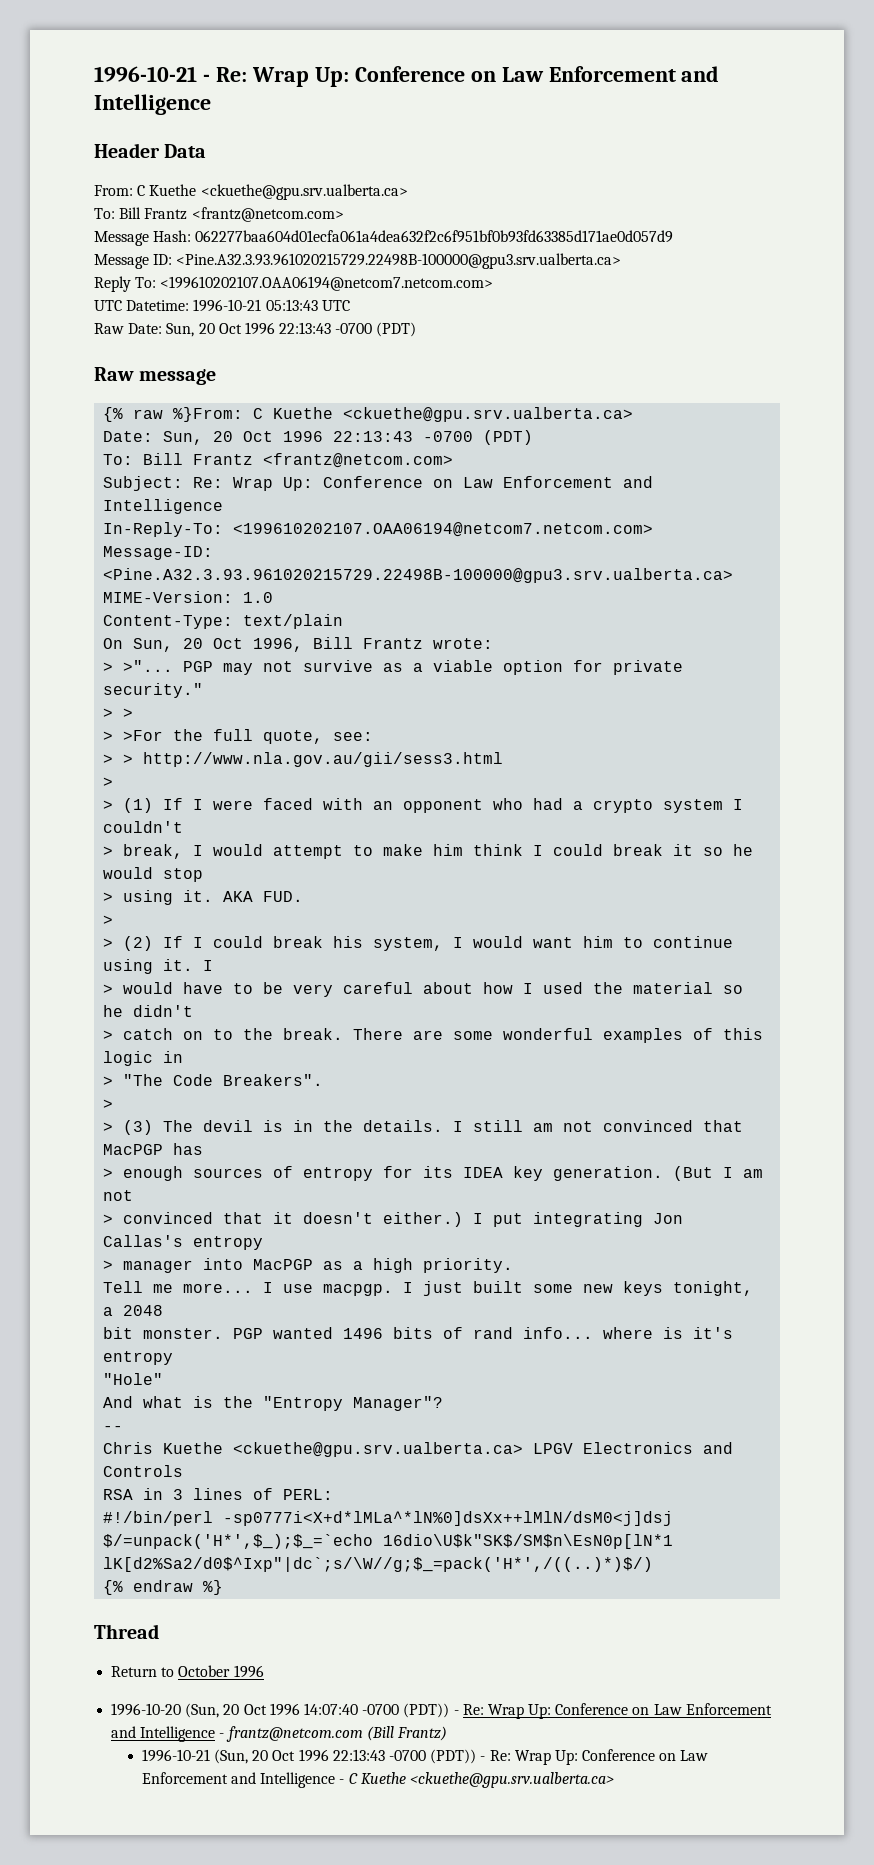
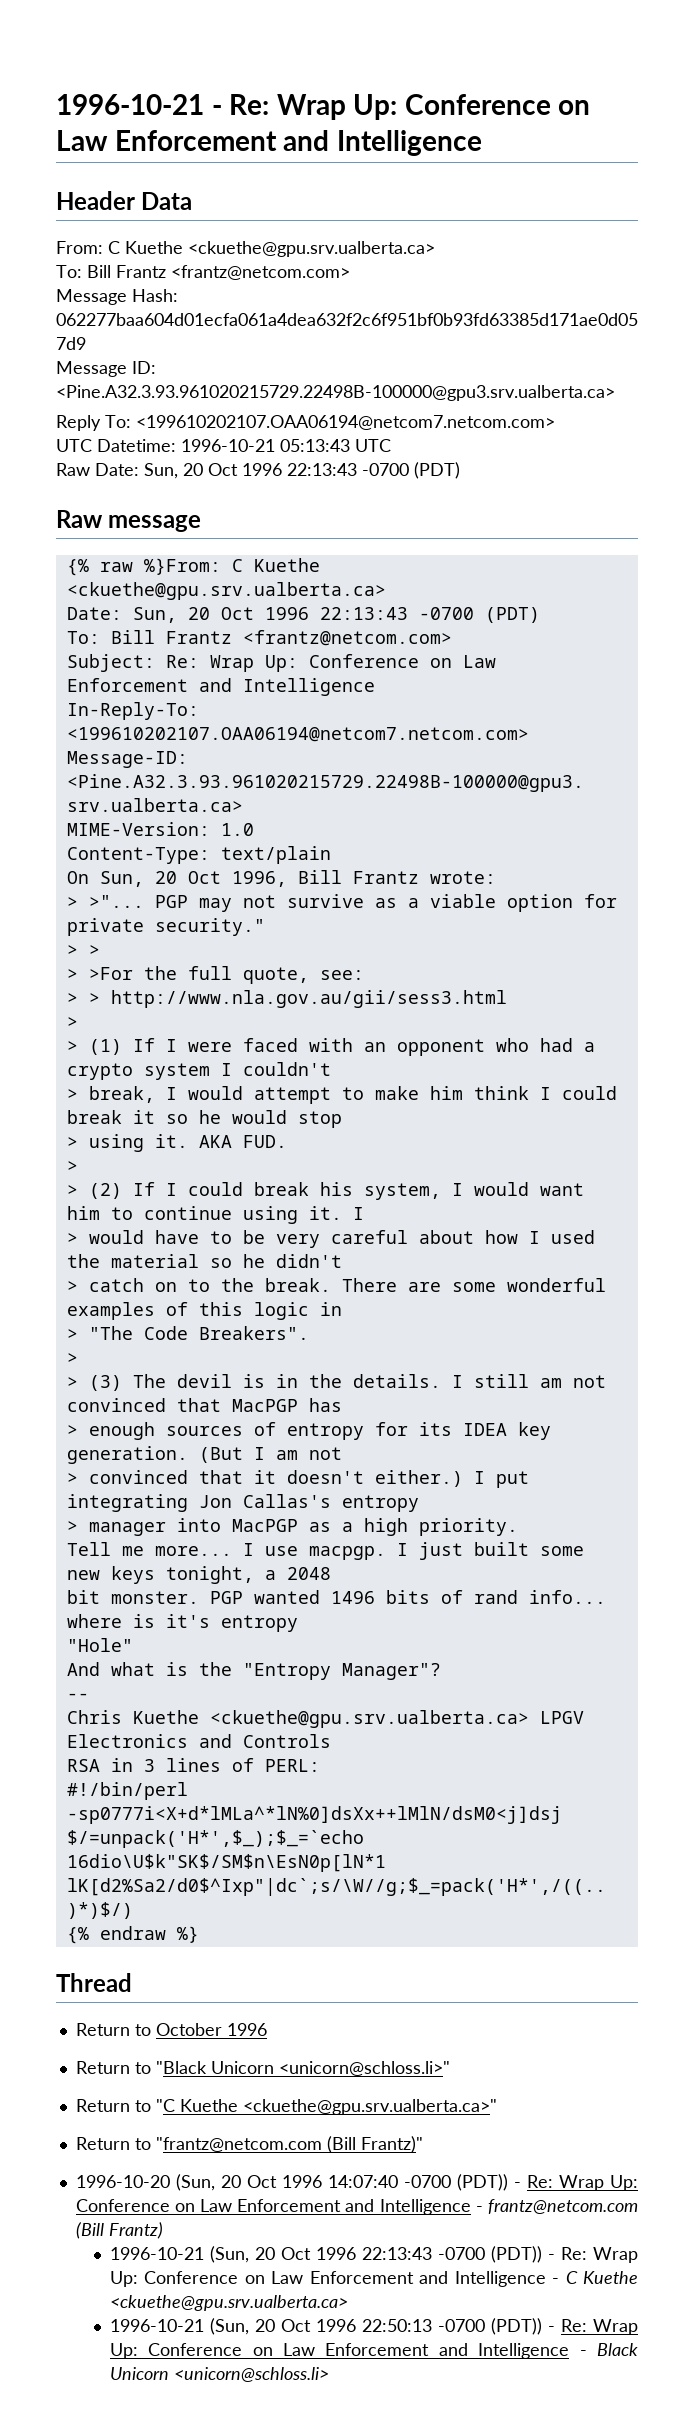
+ Return to "Black Unicorn <unicorn@schloss.li>"
+ Return to "C Kuethe <ckuethe@gpu.srv.ualberta.ca>"
+ Return to "frantz@netcom.com (Bill Frantz)"
+ 1996-10-21 (Sun, 20 Oct 1996 22:50:13 -0700 (PDT)) - Re: Wrap Up: Conference on Law Enforcement and Intelligence - Black Unicorn <unicorn@schloss.li>

